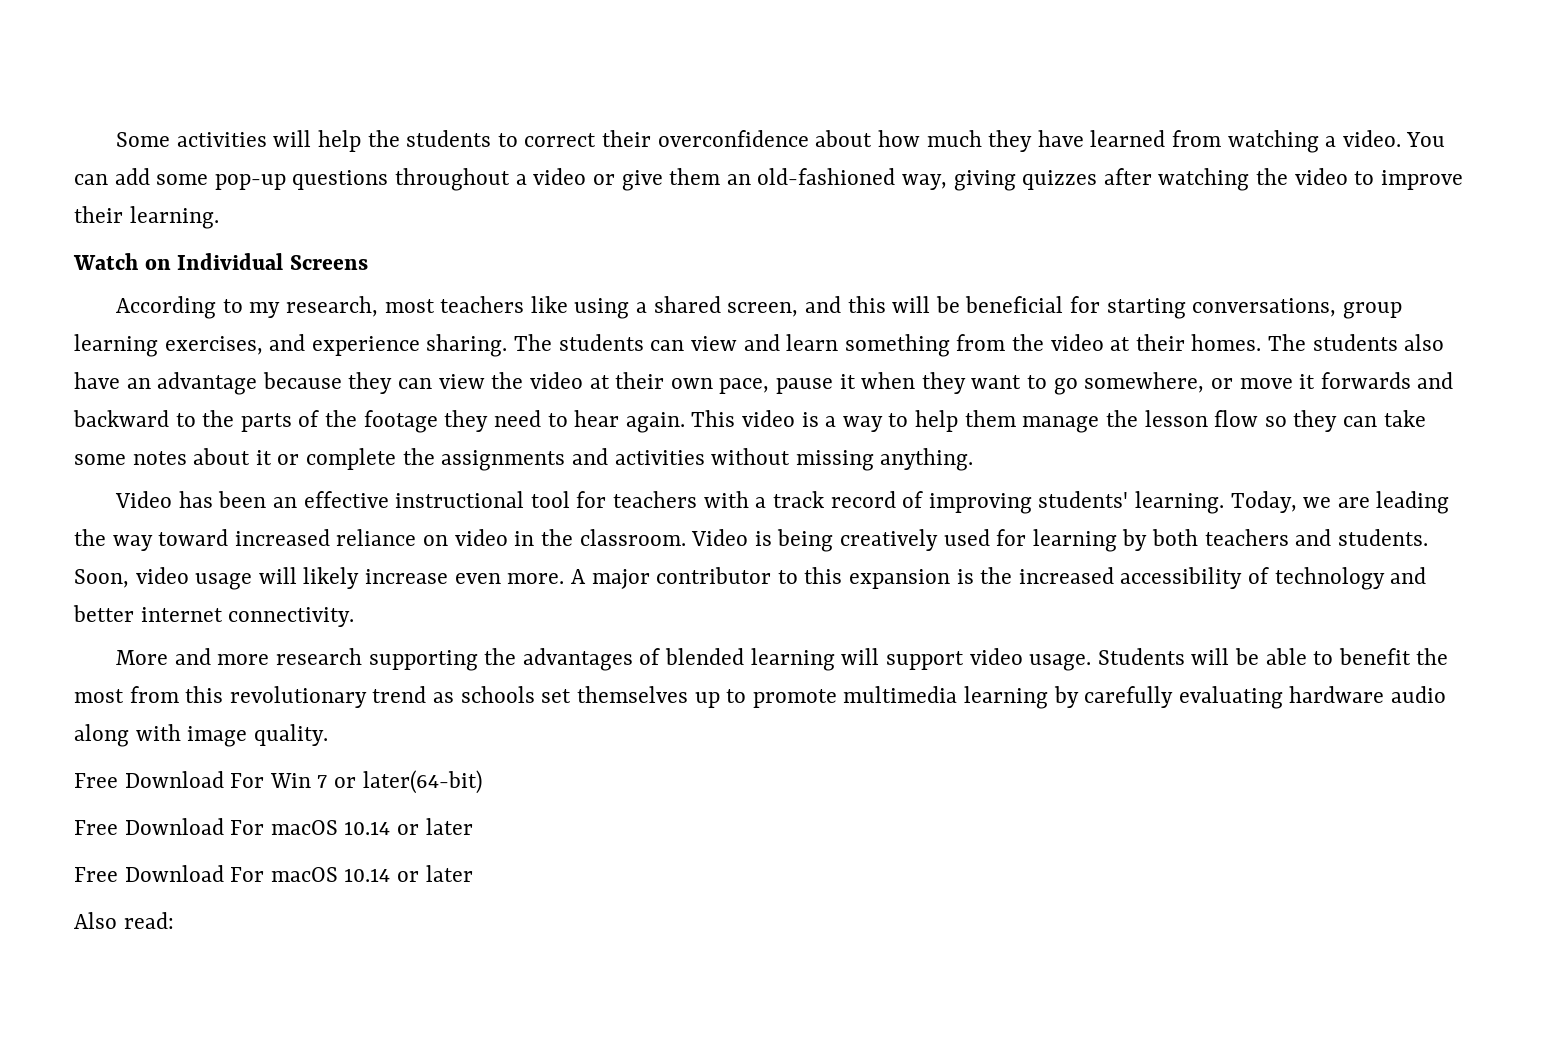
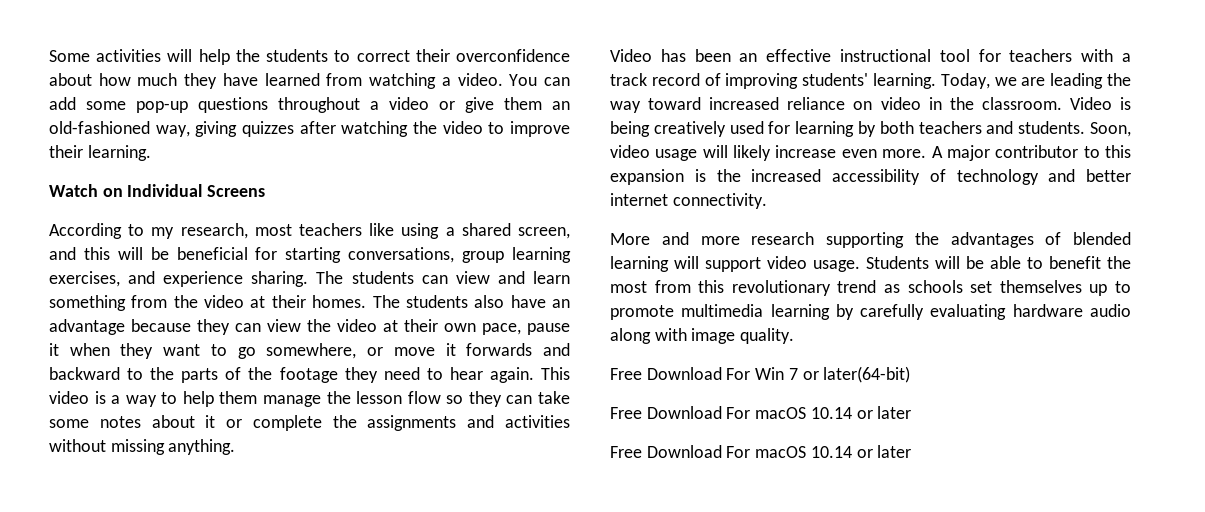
- Also read:

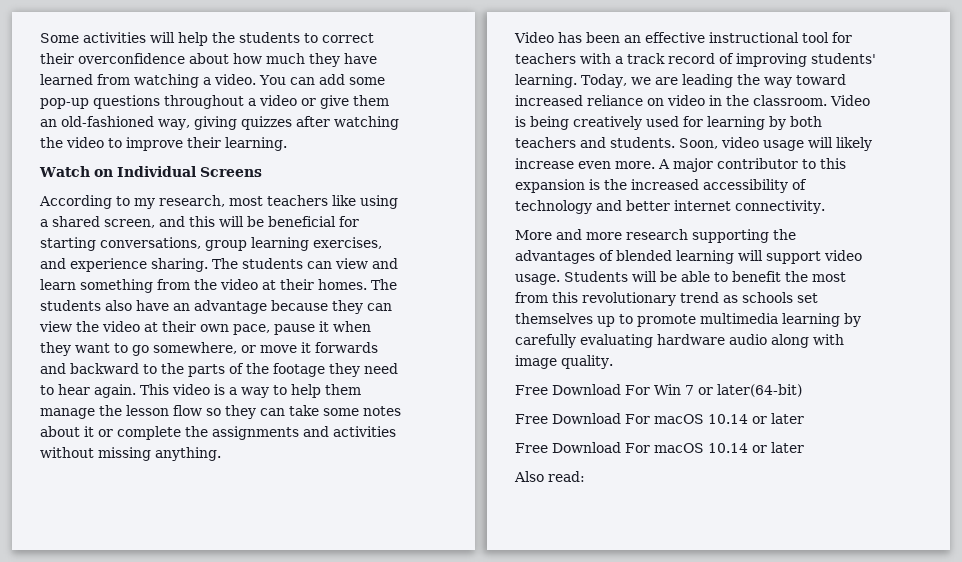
+ Also read:

